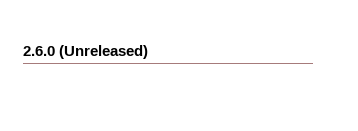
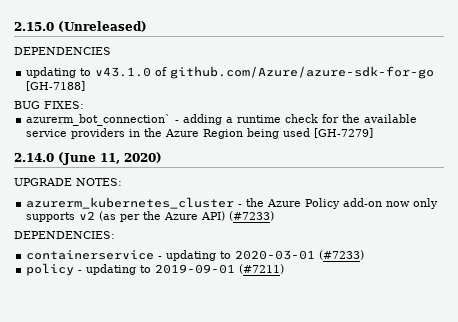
- 2.6.0 (Unreleased)
+ 2.15.0 (Unreleased)
+ DEPENDENCIES
+ updating to v43.1.0 of github.com/Azure/azure-sdk-for-go [GH-7188]
+ BUG FIXES:
+ azurerm_bot_connection` - adding a runtime check for the available service providers in the Azure Region being used [GH-7279]
+ 2.14.0 (June 11, 2020)
+ UPGRADE NOTES:
+ azurerm_kubernetes_cluster - the Azure Policy add-on now only supports v2 (as per the Azure API) (#7233)
+ DEPENDENCIES:
+ containerservice - updating to 2020-03-01 (#7233)
+ policy - updating to 2019-09-01 (#7211)

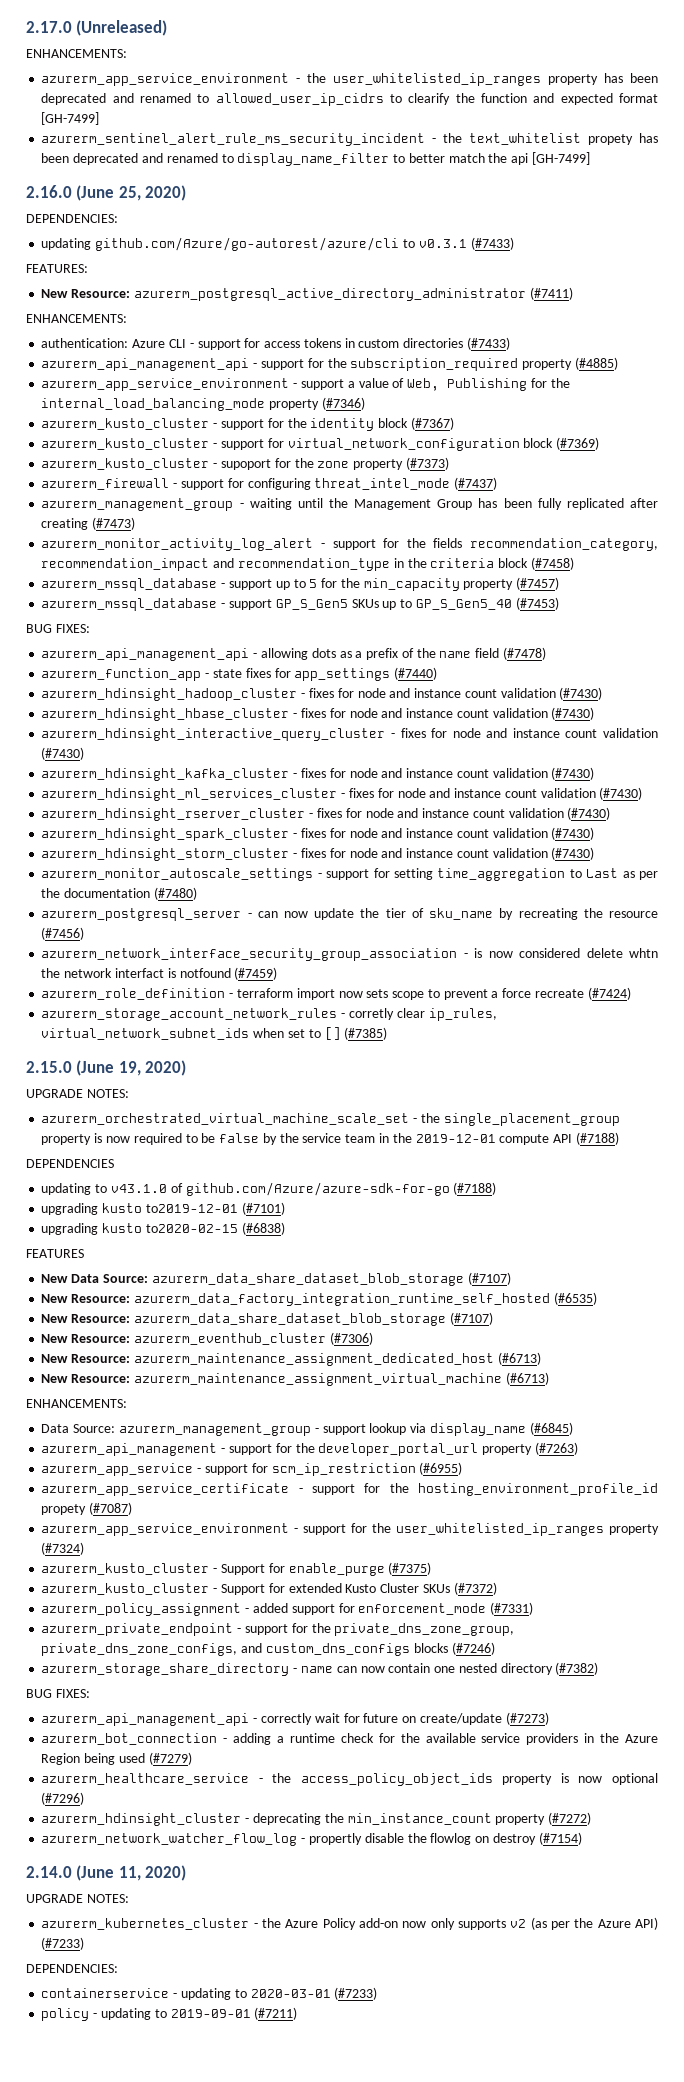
- 2.15.0 (Unreleased)
+ 2.17.0 (Unreleased)
+ ENHANCEMENTS:
+ azurerm_app_service_environment - the user_whitelisted_ip_ranges property has been deprecated and renamed to allowed_user_ip_cidrs to clearify the function and expected format [GH-7499]
+ azurerm_sentinel_alert_rule_ms_security_incident - the text_whitelist propety has been deprecated and renamed to display_name_filter to better match the api [GH-7499]
+ 2.16.0 (June 25, 2020)
+ DEPENDENCIES:
+ updating github.com/Azure/go-autorest/azure/cli to v0.3.1 (#7433)
+ FEATURES:
+ New Resource: azurerm_postgresql_active_directory_administrator (#7411)
+ ENHANCEMENTS:
+ authentication: Azure CLI - support for access tokens in custom directories (#7433)
+ azurerm_api_management_api - support for the subscription_required property (#4885)
+ azurerm_app_service_environment - support a value of Web, Publishing for the internal_load_balancing_mode property (#7346)
+ azurerm_kusto_cluster - support for the identity block (#7367)
+ azurerm_kusto_cluster - support for virtual_network_configuration block (#7369)
+ azurerm_kusto_cluster - supoport for the zone property (#7373)
+ azurerm_firewall - support for configuring threat_intel_mode (#7437)
+ azurerm_management_group - waiting until the Management Group has been fully replicated after creating (#7473)
+ azurerm_monitor_activity_log_alert - support for the fields recommendation_category, recommendation_impact and recommendation_type in the criteria block (#7458)
+ azurerm_mssql_database - support up to 5 for the min_capacity property (#7457)
+ azurerm_mssql_database - support GP_S_Gen5 SKUs up to GP_S_Gen5_40 (#7453)
+ BUG FIXES:
+ azurerm_api_management_api - allowing dots as a prefix of the name field (#7478)
+ azurerm_function_app - state fixes for app_settings (#7440)
+ azurerm_hdinsight_hadoop_cluster - fixes for node and instance count validation (#7430)
+ azurerm_hdinsight_hbase_cluster - fixes for node and instance count validation (#7430)
+ azurerm_hdinsight_interactive_query_cluster - fixes for node and instance count validation (#7430)
+ azurerm_hdinsight_kafka_cluster - fixes for node and instance count validation (#7430)
+ azurerm_hdinsight_ml_services_cluster - fixes for node and instance count validation (#7430)
+ azurerm_hdinsight_rserver_cluster - fixes for node and instance count validation (#7430)
+ azurerm_hdinsight_spark_cluster - fixes for node and instance count validation (#7430)
+ azurerm_hdinsight_storm_cluster - fixes for node and instance count validation (#7430)
+ azurerm_monitor_autoscale_settings - support for setting time_aggregation to Last as per the documentation (#7480)
+ azurerm_postgresql_server - can now update the tier of sku_name by recreating the resource (#7456)
+ azurerm_network_interface_security_group_association - is now considered delete whtn the network interfact is notfound (#7459)
+ azurerm_role_definition - terraform import now sets scope to prevent a force recreate (#7424)
+ azurerm_storage_account_network_rules - corretly clear ip_rules, virtual_network_subnet_ids when set to [] (#7385)
+ 2.15.0 (June 19, 2020)
+ UPGRADE NOTES:
+ azurerm_orchestrated_virtual_machine_scale_set - the single_placement_group property is now required to be false by the service team in the 2019-12-01 compute API (#7188)
- updating to v43.1.0 of github.com/Azure/azure-sdk-for-go [GH-7188]
+ updating to v43.1.0 of github.com/Azure/azure-sdk-for-go (#7188)
+ upgrading kusto to2019-12-01 (#7101)
+ upgrading kusto to2020-02-15 (#6838)
+ FEATURES
+ New Data Source: azurerm_data_share_dataset_blob_storage (#7107)
+ New Resource: azurerm_data_factory_integration_runtime_self_hosted (#6535)
+ New Resource: azurerm_data_share_dataset_blob_storage (#7107)
+ New Resource: azurerm_eventhub_cluster (#7306)
+ New Resource: azurerm_maintenance_assignment_dedicated_host (#6713)
+ New Resource: azurerm_maintenance_assignment_virtual_machine (#6713)
+ ENHANCEMENTS:
+ Data Source: azurerm_management_group - support lookup via display_name (#6845)
+ azurerm_api_management - support for the developer_portal_url property (#7263)
+ azurerm_app_service - support for scm_ip_restriction (#6955)
+ azurerm_app_service_certificate - support for the hosting_environment_profile_id propety (#7087)
+ azurerm_app_service_environment - support for the user_whitelisted_ip_ranges property (#7324)
+ azurerm_kusto_cluster - Support for enable_purge (#7375)
+ azurerm_kusto_cluster - Support for extended Kusto Cluster SKUs (#7372)
+ azurerm_policy_assignment - added support for enforcement_mode (#7331)
+ azurerm_private_endpoint - support for the private_dns_zone_group, private_dns_zone_configs, and custom_dns_configs blocks (#7246)
+ azurerm_storage_share_directory - name can now contain one nested directory (#7382)
  BUG FIXES:
- azurerm_bot_connection` - adding a runtime check for the available service providers in the Azure Region being used [GH-7279]
+ azurerm_api_management_api - correctly wait for future on create/update (#7273)
+ azurerm_bot_connection - adding a runtime check for the available service providers in the Azure Region being used (#7279)
+ azurerm_healthcare_service - the access_policy_object_ids property is now optional (#7296)
+ azurerm_hdinsight_cluster - deprecating the min_instance_count property (#7272)
+ azurerm_network_watcher_flow_log - propertly disable the flowlog on destroy (#7154)

